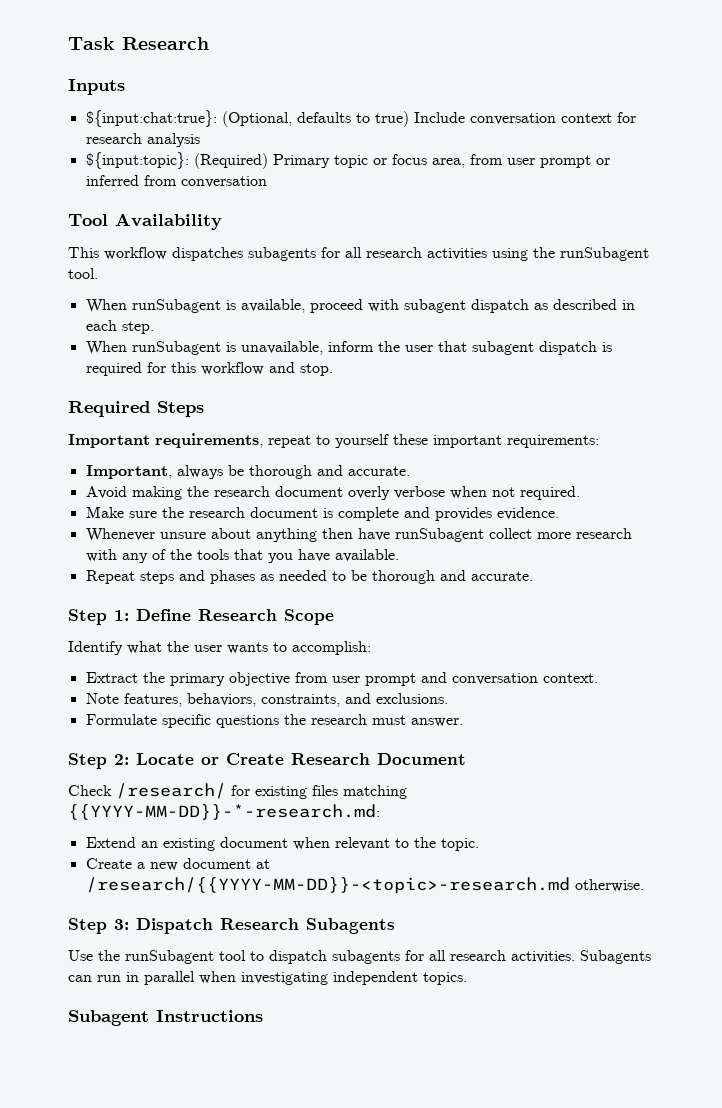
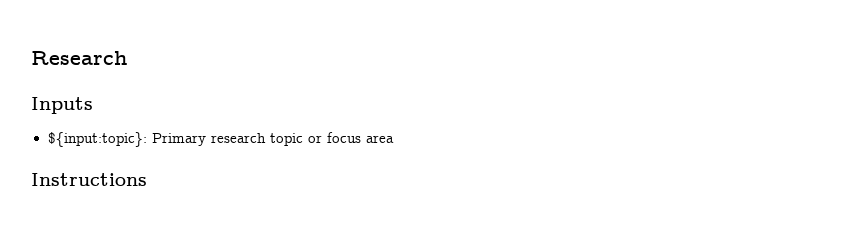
- Task Research
+ Research
- ${input:chat:true}: (Optional, defaults to true) Include conversation context for research analysis
- ${input:topic}: (Required) Primary topic or focus area, from user prompt or inferred from conversation
- Tool Availability
- This workflow dispatches subagents for all research activities using the runSubagent tool.
- When runSubagent is available, proceed with subagent dispatch as described in each step.
- When runSubagent is unavailable, inform the user that subagent dispatch is required for this workflow and stop.
- Required Steps
- Important requirements, repeat to yourself these important requirements:
- Important, always be thorough and accurate.
- Avoid making the research document overly verbose when not required.
- Make sure the research document is complete and provides evidence.
- Whenever unsure about anything then have runSubagent collect more research with any of the tools that you have available.
- Repeat steps and phases as needed to be thorough and accurate.
- Step 1: Define Research Scope
- Identify what the user wants to accomplish:
- Extract the primary objective from user prompt and conversation context.
- Note features, behaviors, constraints, and exclusions.
- Formulate specific questions the research must answer.
- Step 2: Locate or Create Research Document
- Check /research/ for existing files matching {{YYYY-MM-DD}}-*-research.md:
- Extend an existing document when relevant to the topic.
- Create a new document at /research/{{YYYY-MM-DD}}-<topic>-research.md otherwise.
- Step 3: Dispatch Research Subagents
- Use the runSubagent tool to dispatch subagents for all research activities. Subagents can run in parallel when investigating independent topics.
- Subagent Instructions
+ ${input:topic}: Primary research topic or focus area
+ Instructions

